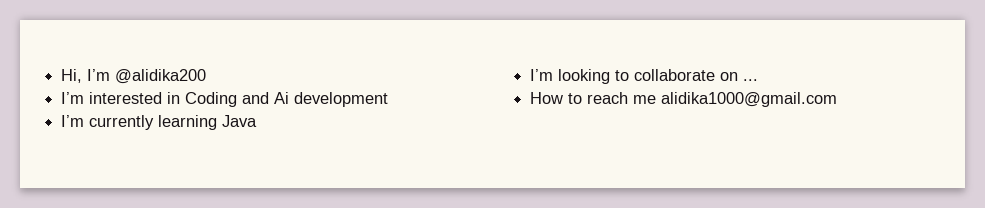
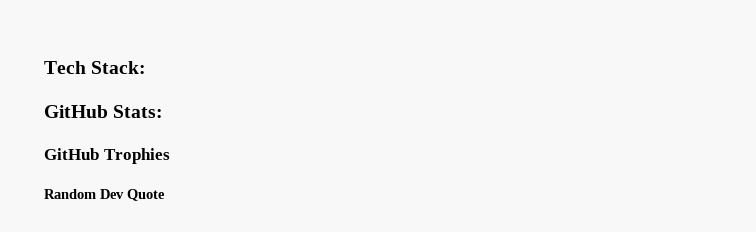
- Hi, I’m @alidika200
- I’m interested in Coding and Ai development
- I’m currently learning Java
- I’m looking to collaborate on ...
- How to reach me alidika1000@gmail.com
+ Tech Stack:
+ GitHub Stats:
+ GitHub Trophies
+ Random Dev Quote

